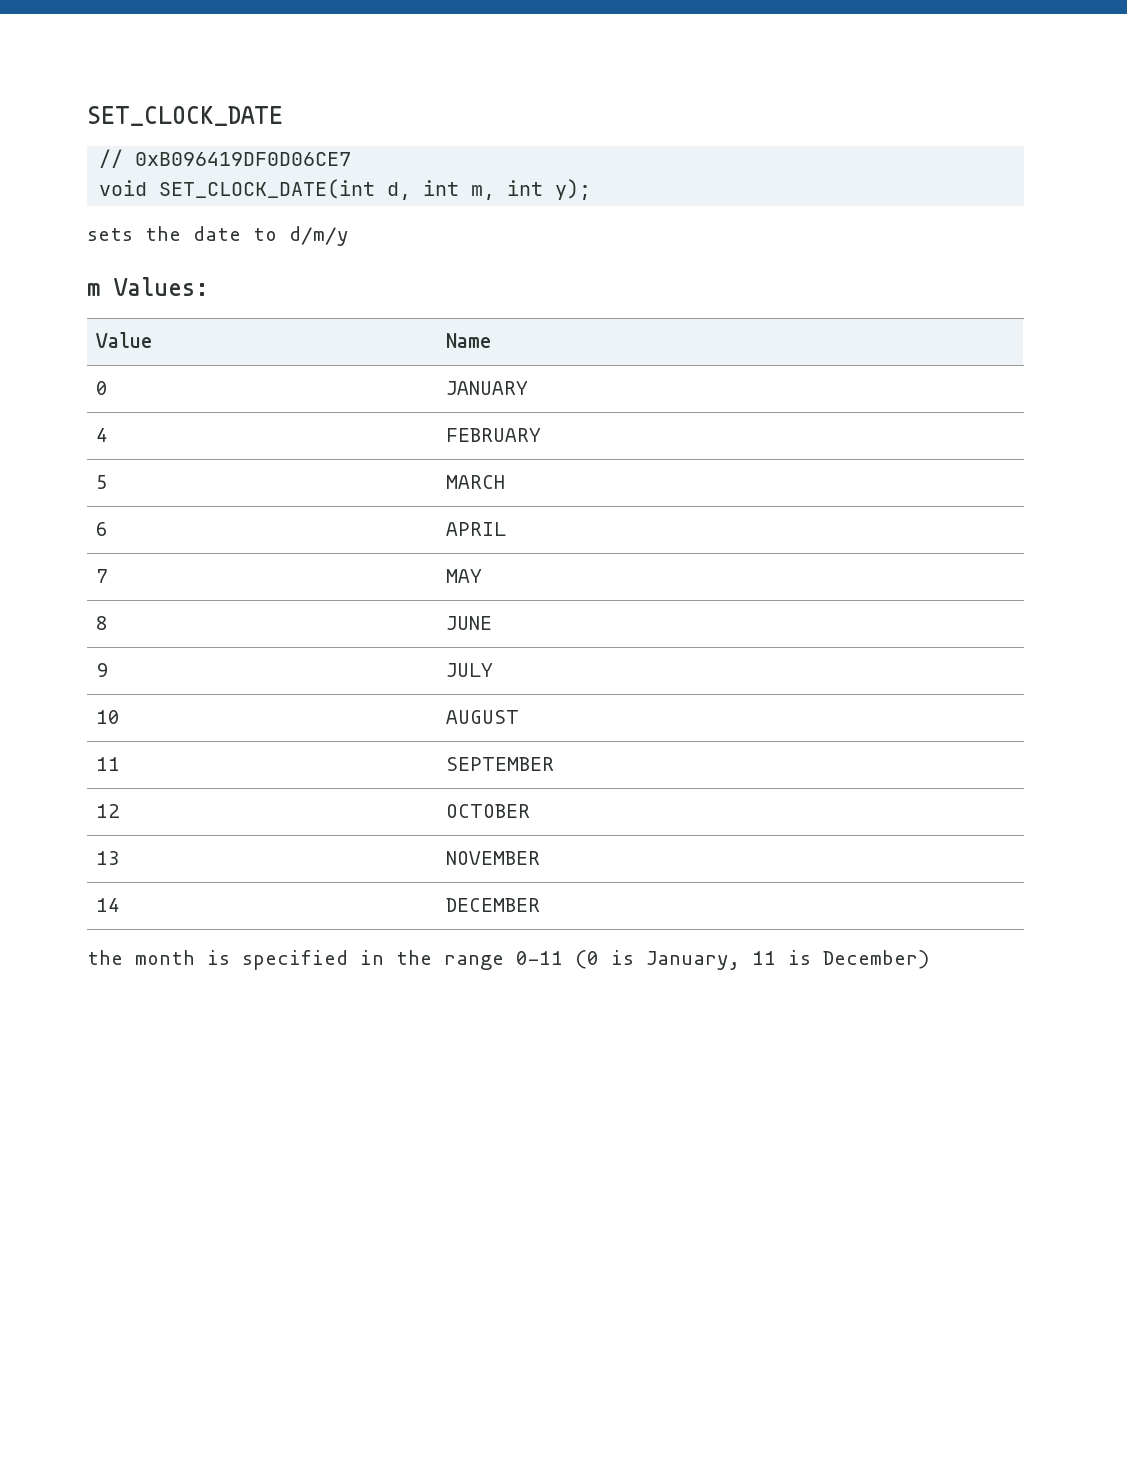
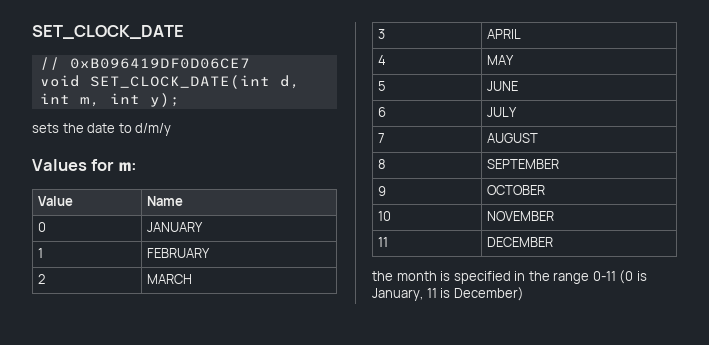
- m Values:
+ Values for m:
- 4 | FEBRUARY
+ 1 | FEBRUARY
- 5 | MARCH
+ 2 | MARCH
- 6 | APRIL
+ 3 | APRIL
- 7 | MAY
+ 4 | MAY
- 8 | JUNE
+ 5 | JUNE
- 9 | JULY
+ 6 | JULY
- 10 | AUGUST
+ 7 | AUGUST
- 11 | SEPTEMBER
+ 8 | SEPTEMBER
- 12 | OCTOBER
+ 9 | OCTOBER
- 13 | NOVEMBER
+ 10 | NOVEMBER
- 14 | DECEMBER
+ 11 | DECEMBER

